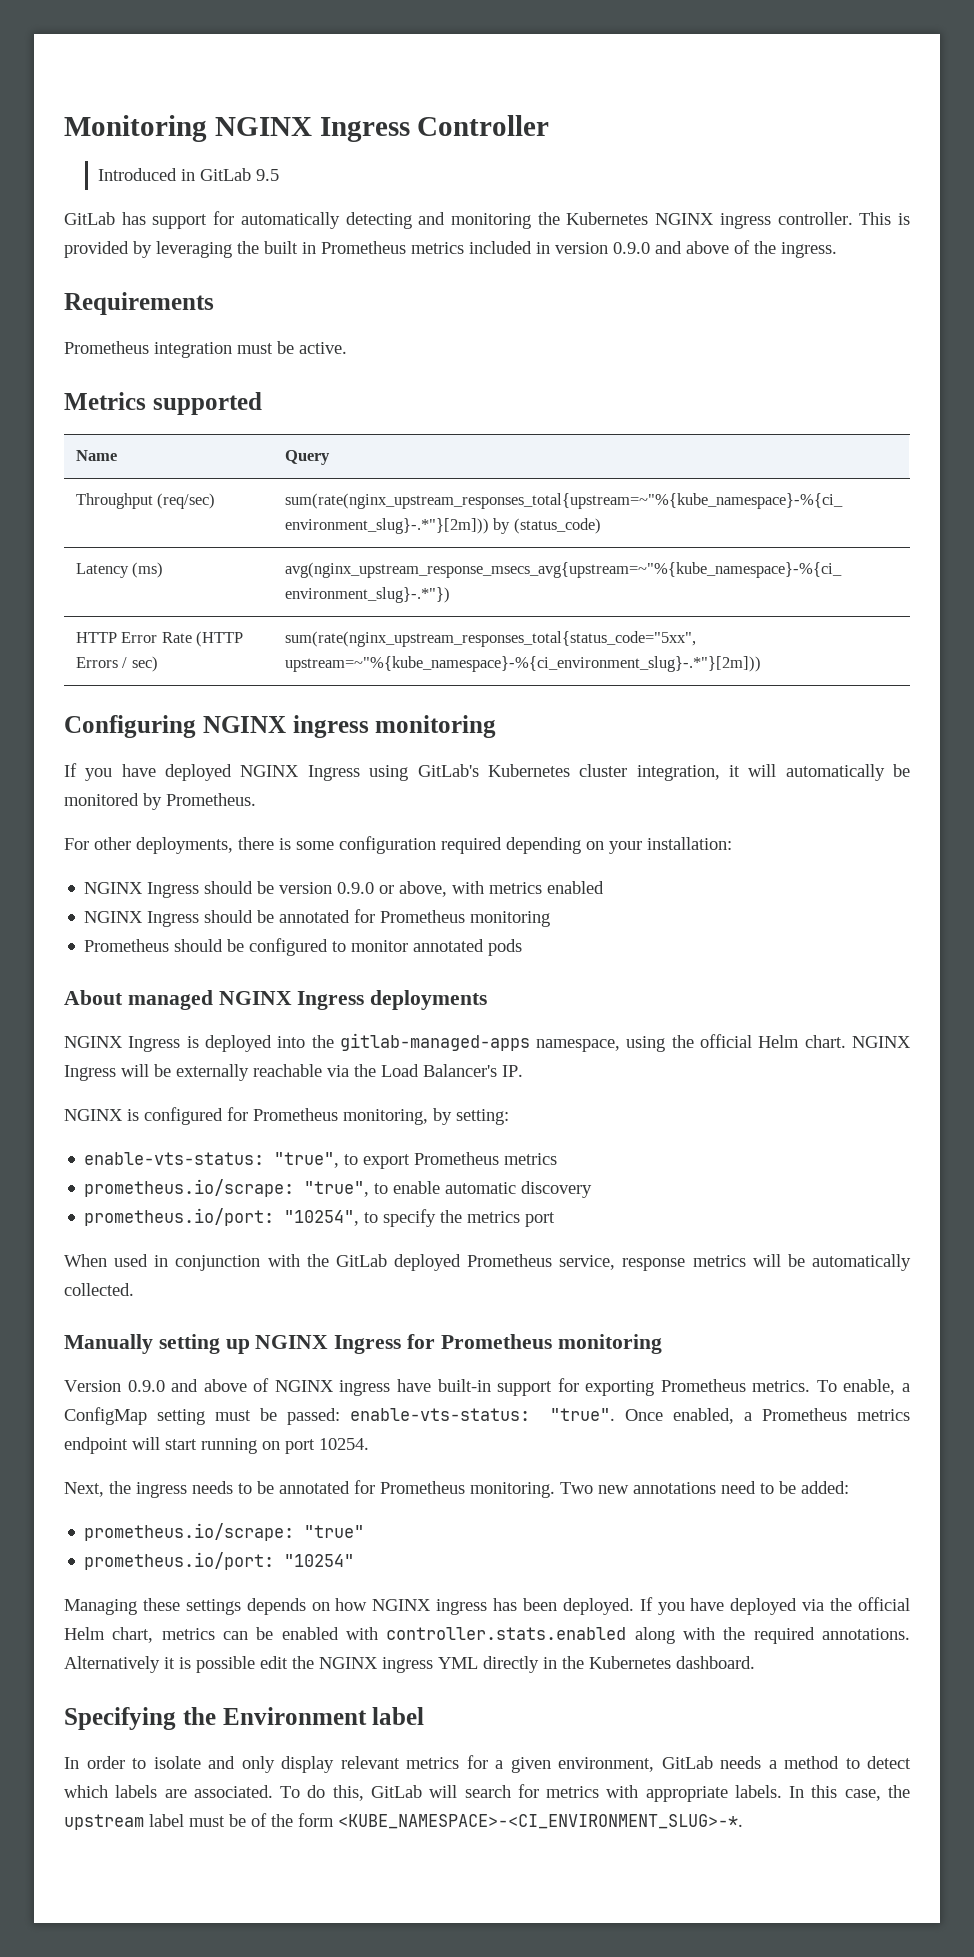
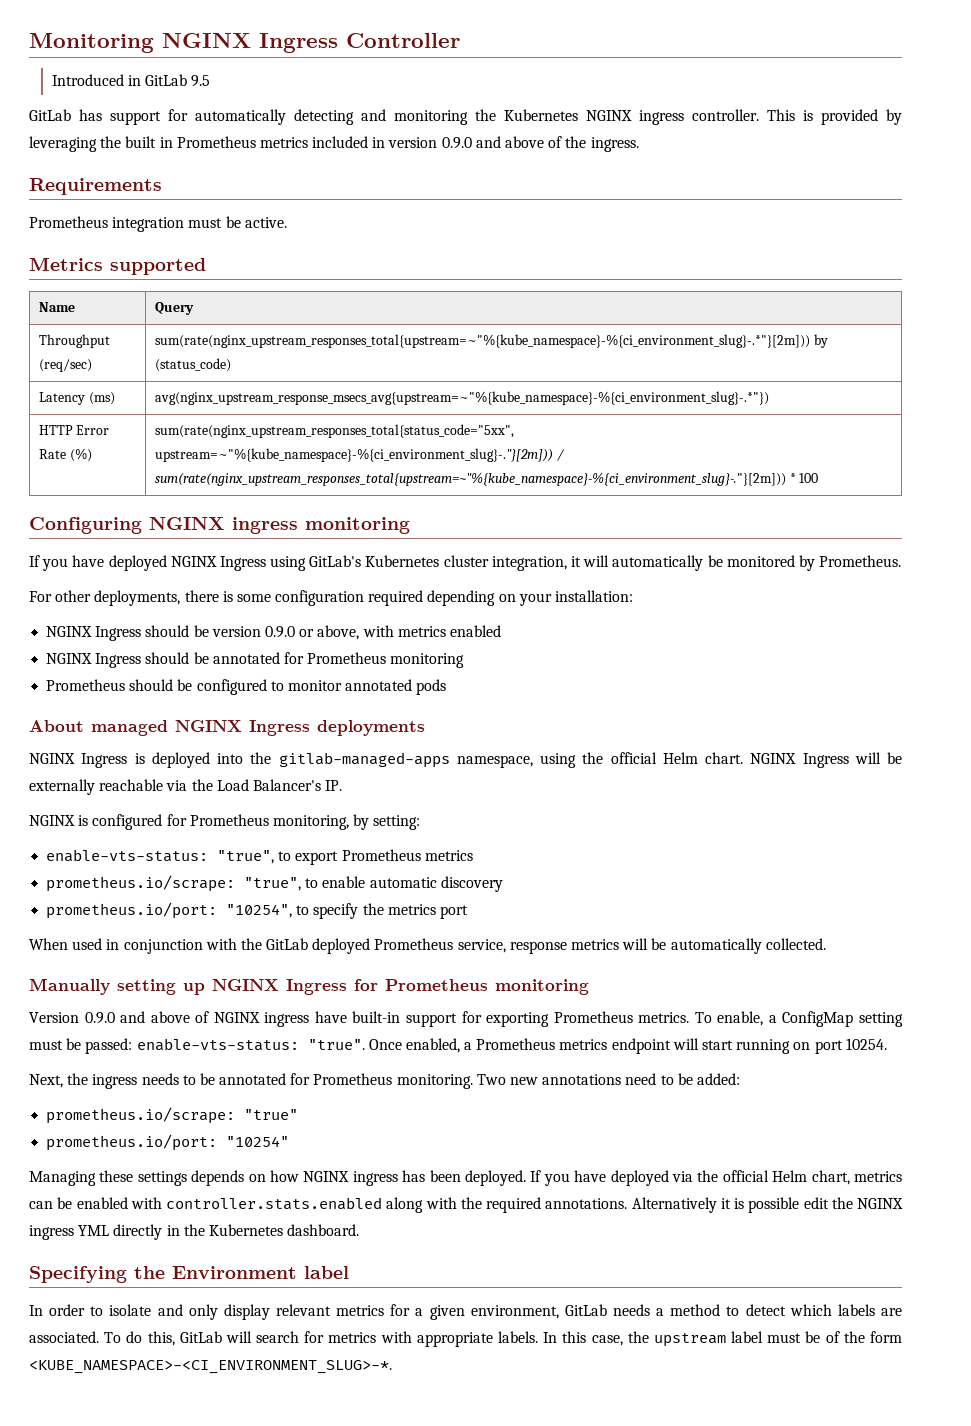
- HTTP Error Rate (HTTP Errors / sec) | sum(rate(nginx_upstream_responses_total{status_code="5xx", upstream=~"%{kube_namespace}-%{ci_environment_slug}-.*"}[2m]))
+ HTTP Error Rate (%) | sum(rate(nginx_upstream_responses_total{status_code="5xx", upstream=~"%{kube_namespace}-%{ci_environment_slug}-."}[2m])) / sum(rate(nginx_upstream_responses_total{upstream=~"%{kube_namespace}-%{ci_environment_slug}-."}[2m])) * 100

